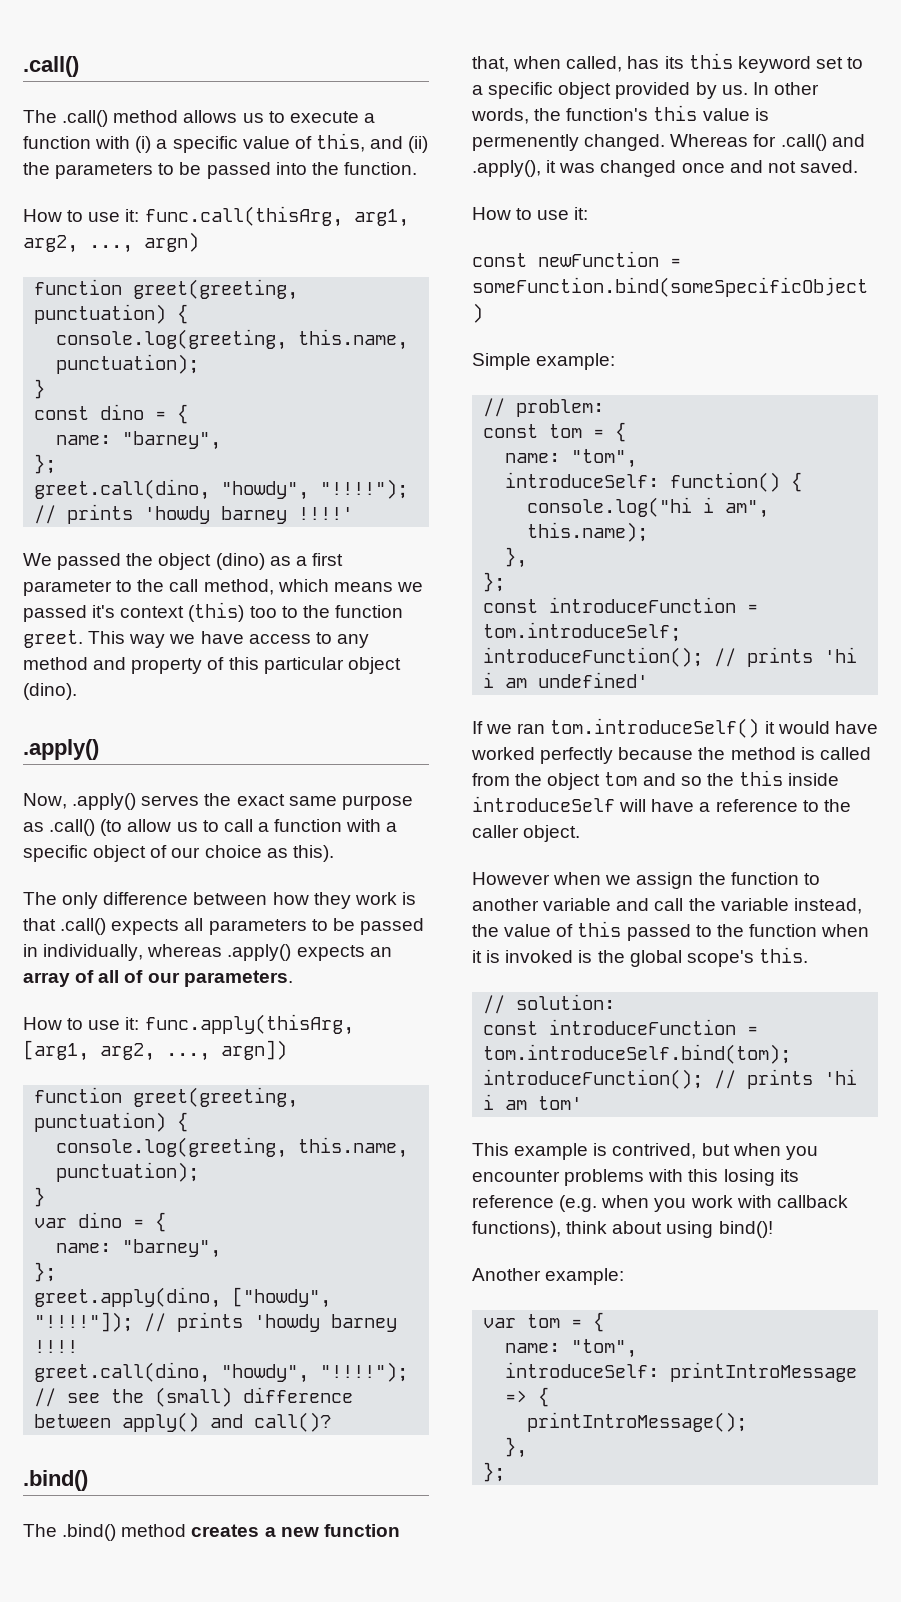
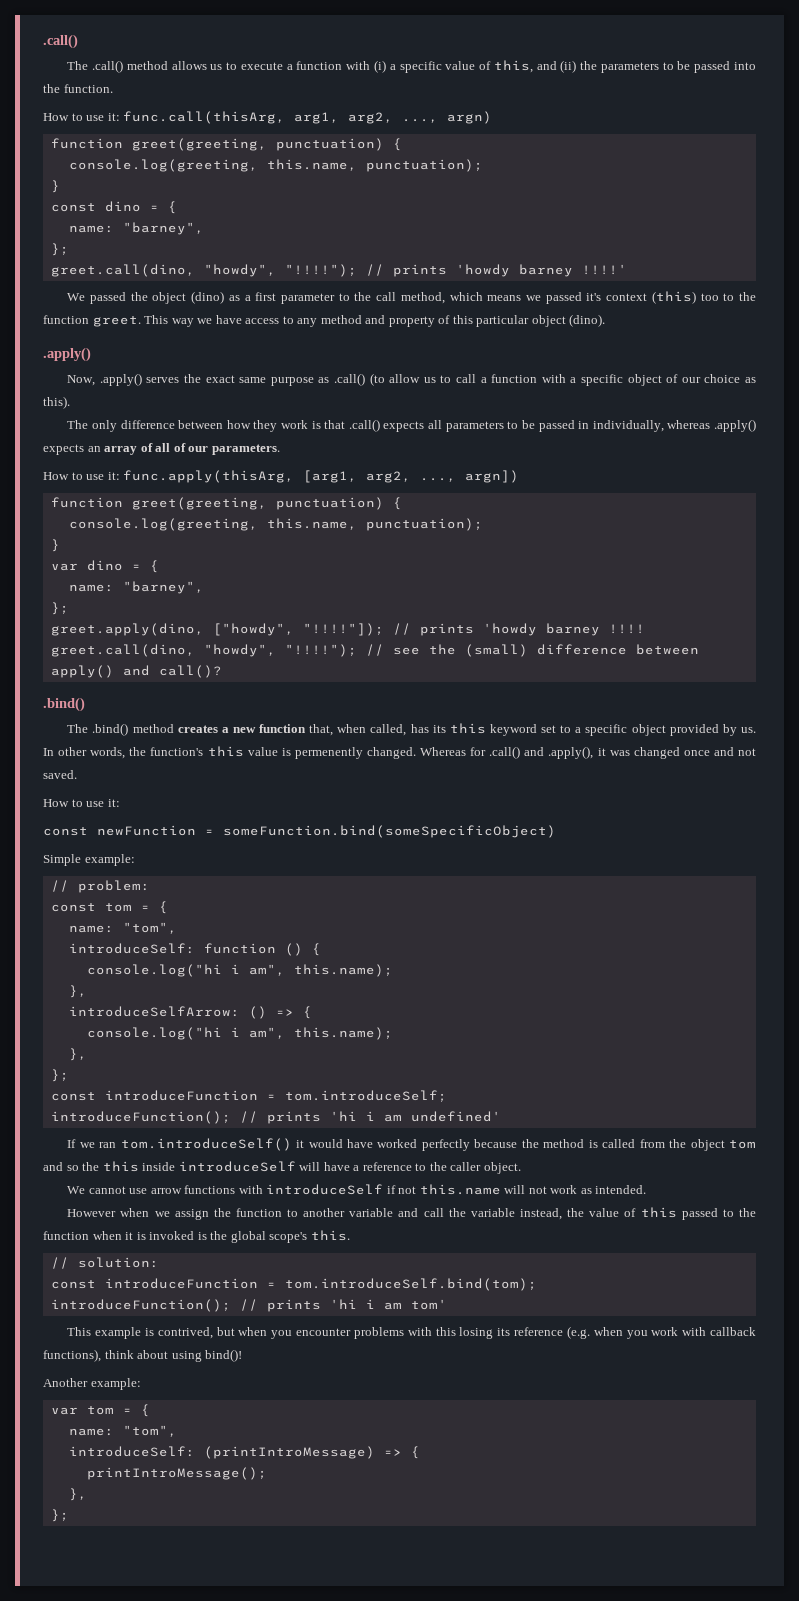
- introduceSelf: function() {
+ introduceSelf: function () {
+ console.log("hi i am", this.name);
+ },
+ introduceSelfArrow: () => {
+ We cannot use arrow functions with introduceSelf if not this.name will not work as intended.
- introduceSelf: printIntroMessage => {
+ introduceSelf: (printIntroMessage) => {

